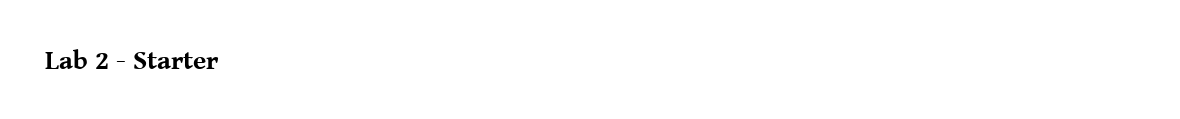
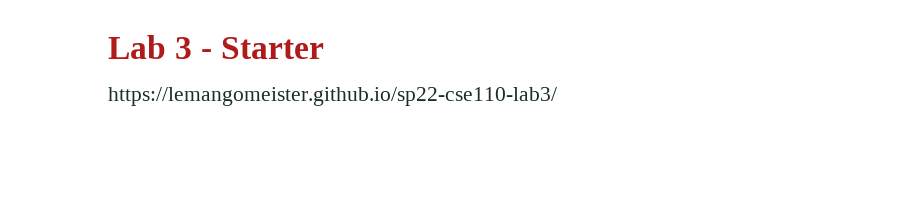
- Lab 2 - Starter
+ Lab 3 - Starter
+ https://lemangomeister.github.io/sp22-cse110-lab3/

